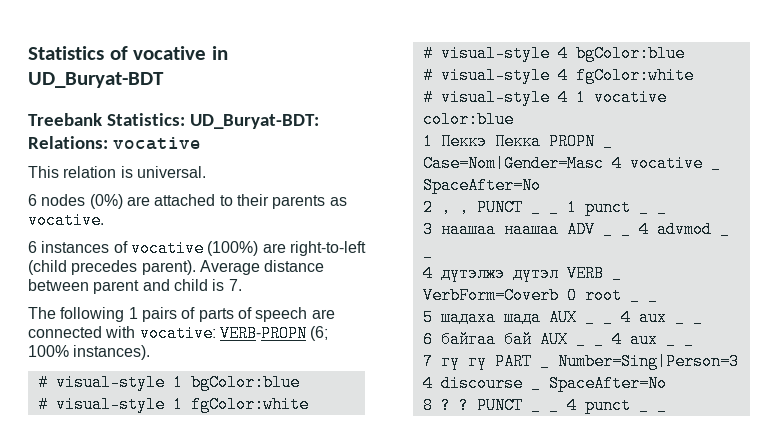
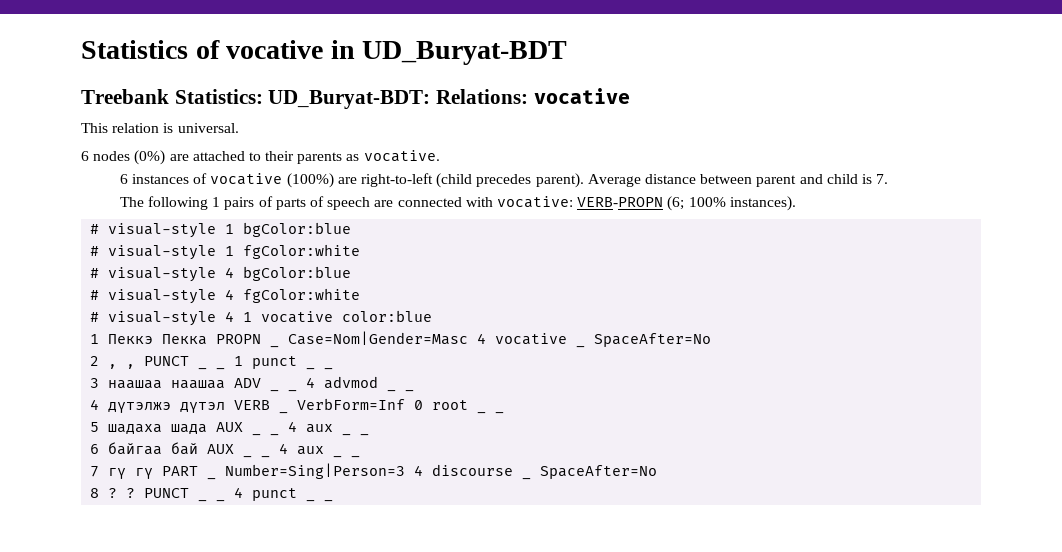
- 4 дүтэлжэ дүтэл VERB _ VerbForm=Coverb 0 root _ _
+ 4 дүтэлжэ дүтэл VERB _ VerbForm=Inf 0 root _ _

